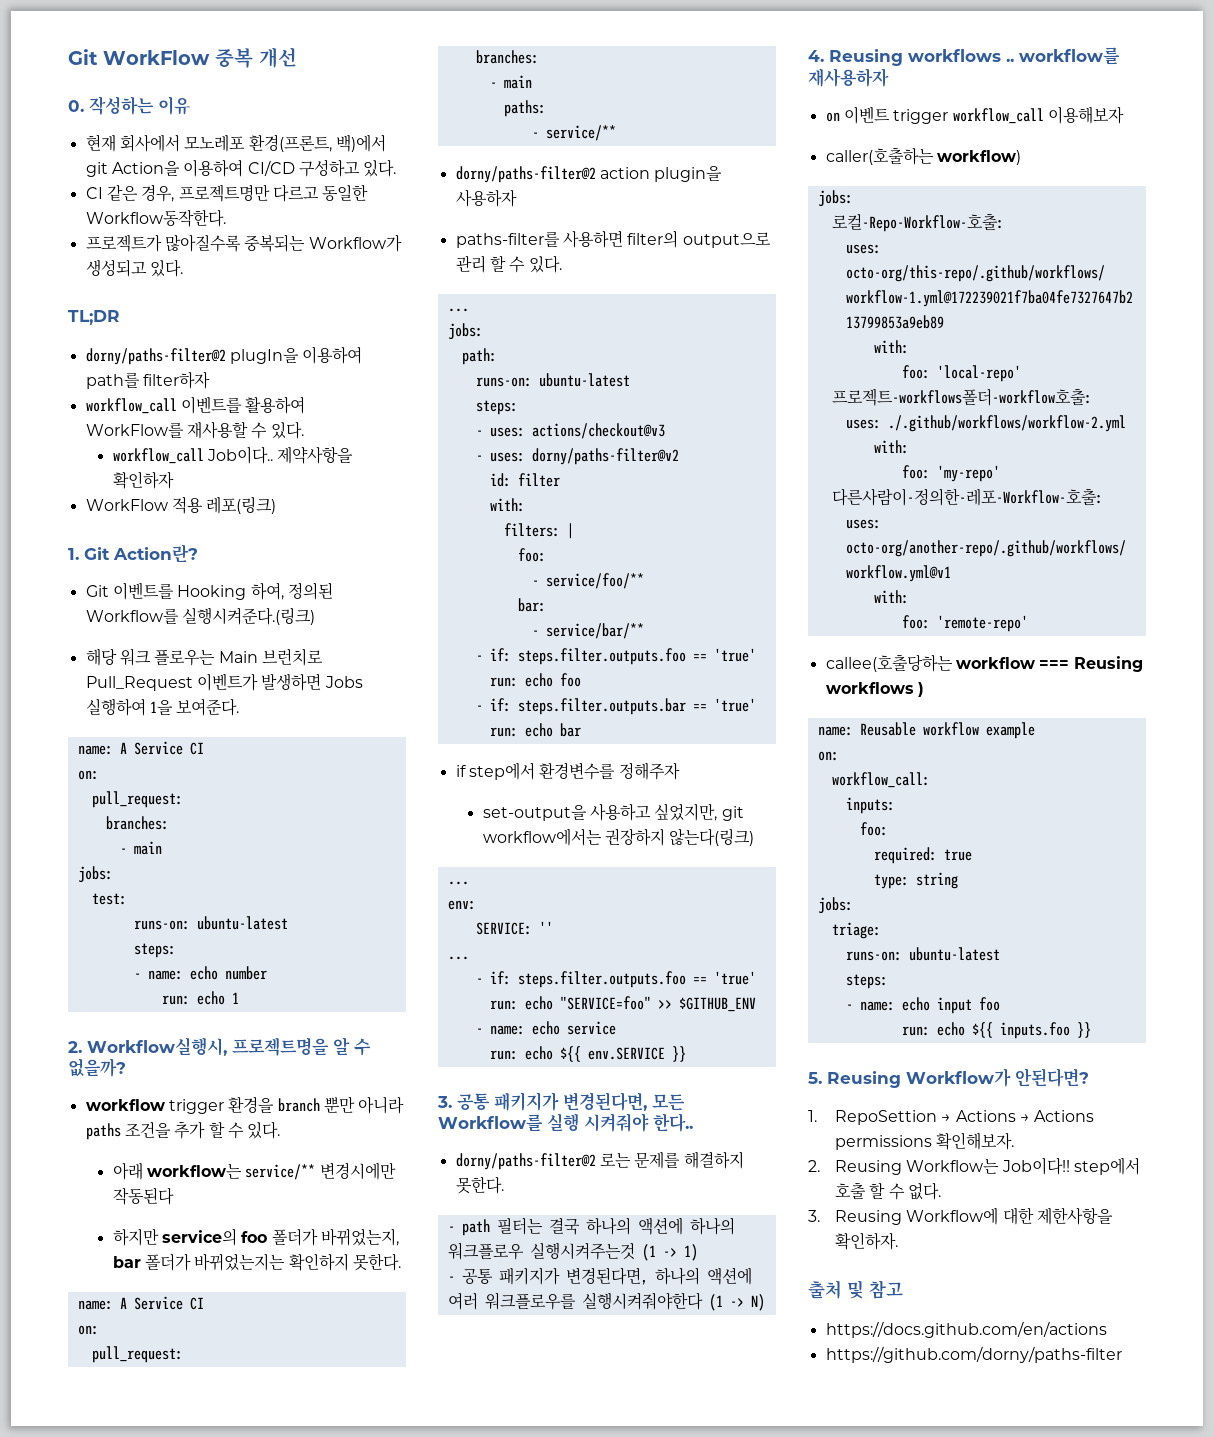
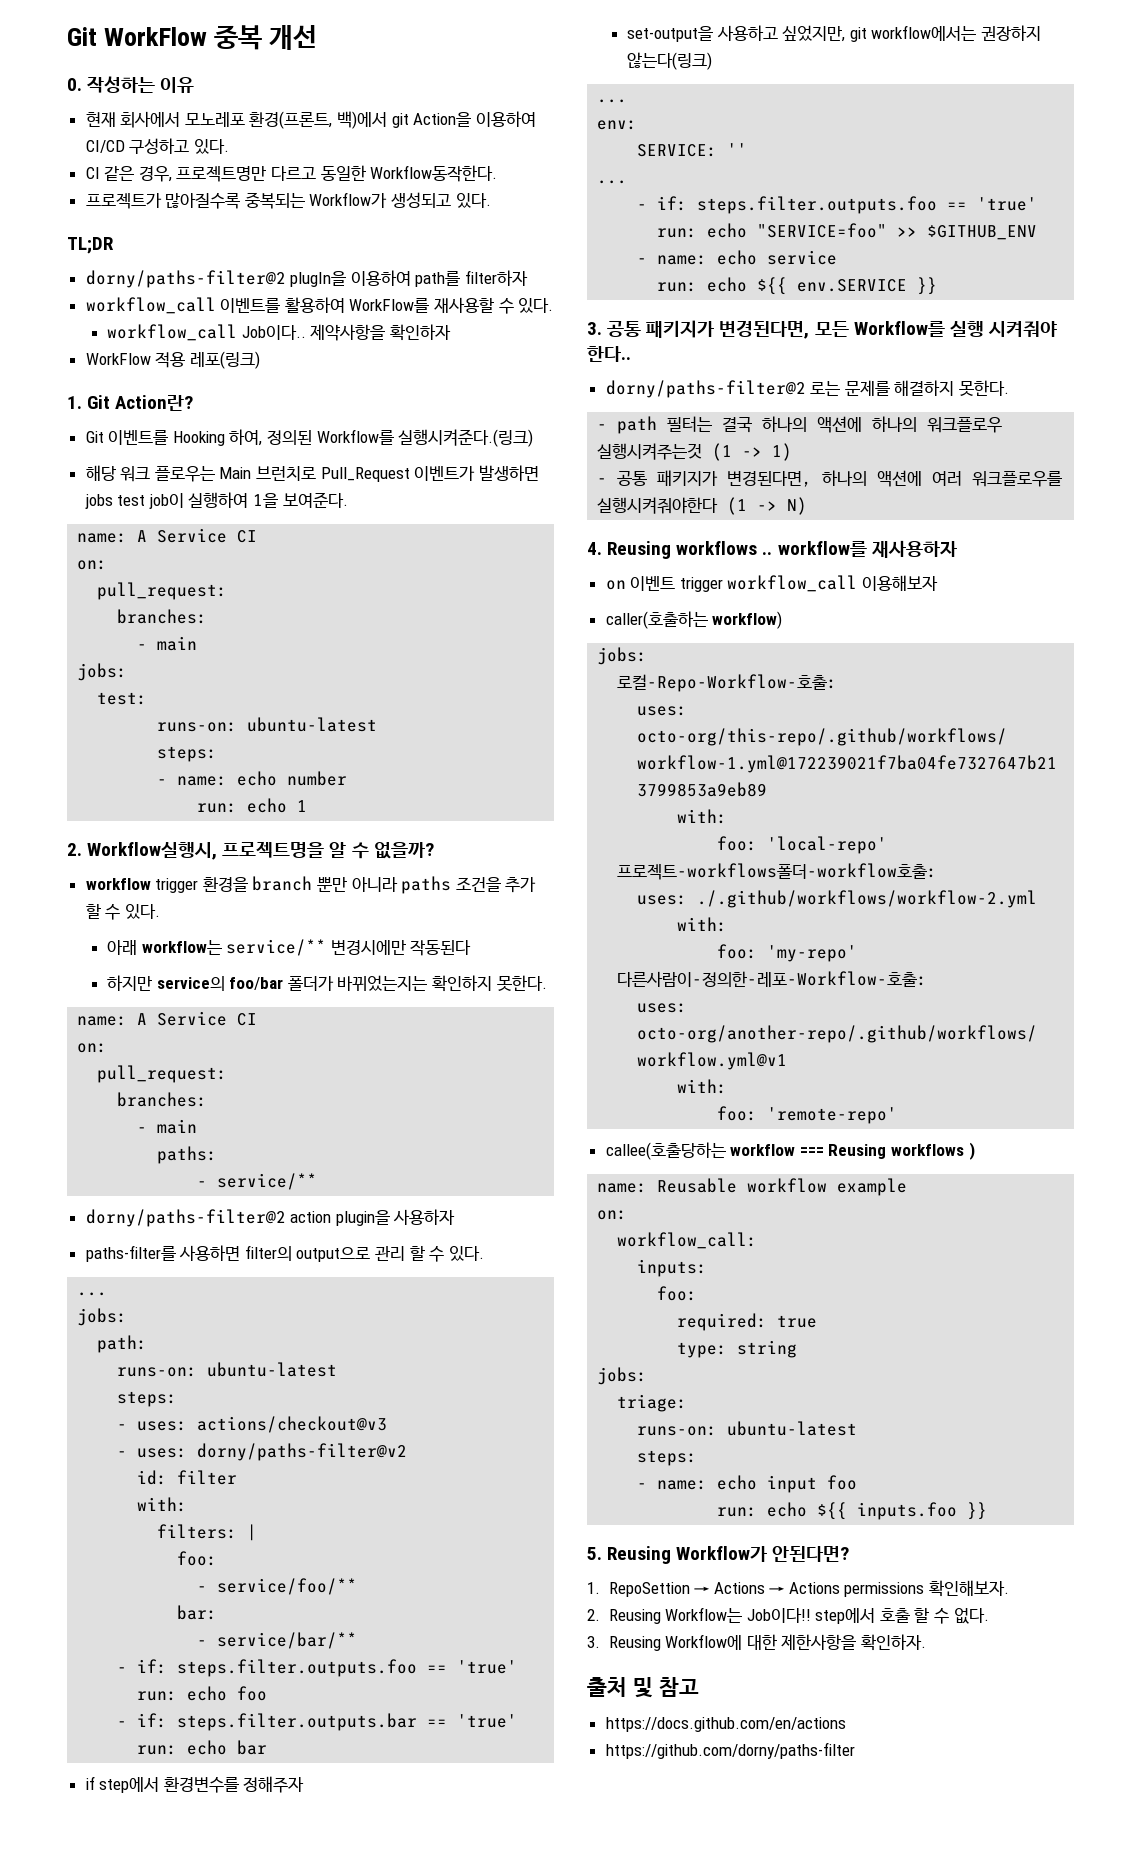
- 해당 워크 플로우는 Main 브런치로 Pull_Request 이벤트가 발생하면 Jobs 실행하여 1을 보여준다.
+ 해당 워크 플로우는 Main 브런치로 Pull_Request 이벤트가 발생하면 jobs test job이 실행하여 1을 보여준다.
- 하지만 service의 foo 폴더가 바뀌었는지, bar 폴더가 바뀌었는지는 확인하지 못한다.
+ 하지만 service의 foo/bar 폴더가 바뀌었는지는 확인하지 못한다.

